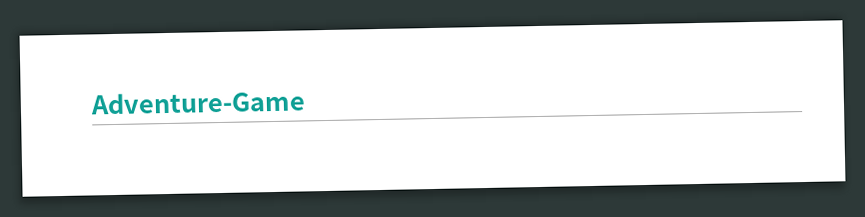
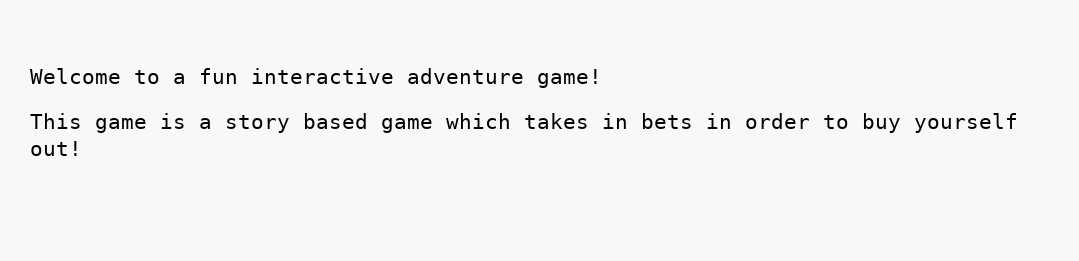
- Adventure-Game
+ Welcome to a fun interactive adventure game!
+ This game is a story based game which takes in bets in order to buy yourself out!

